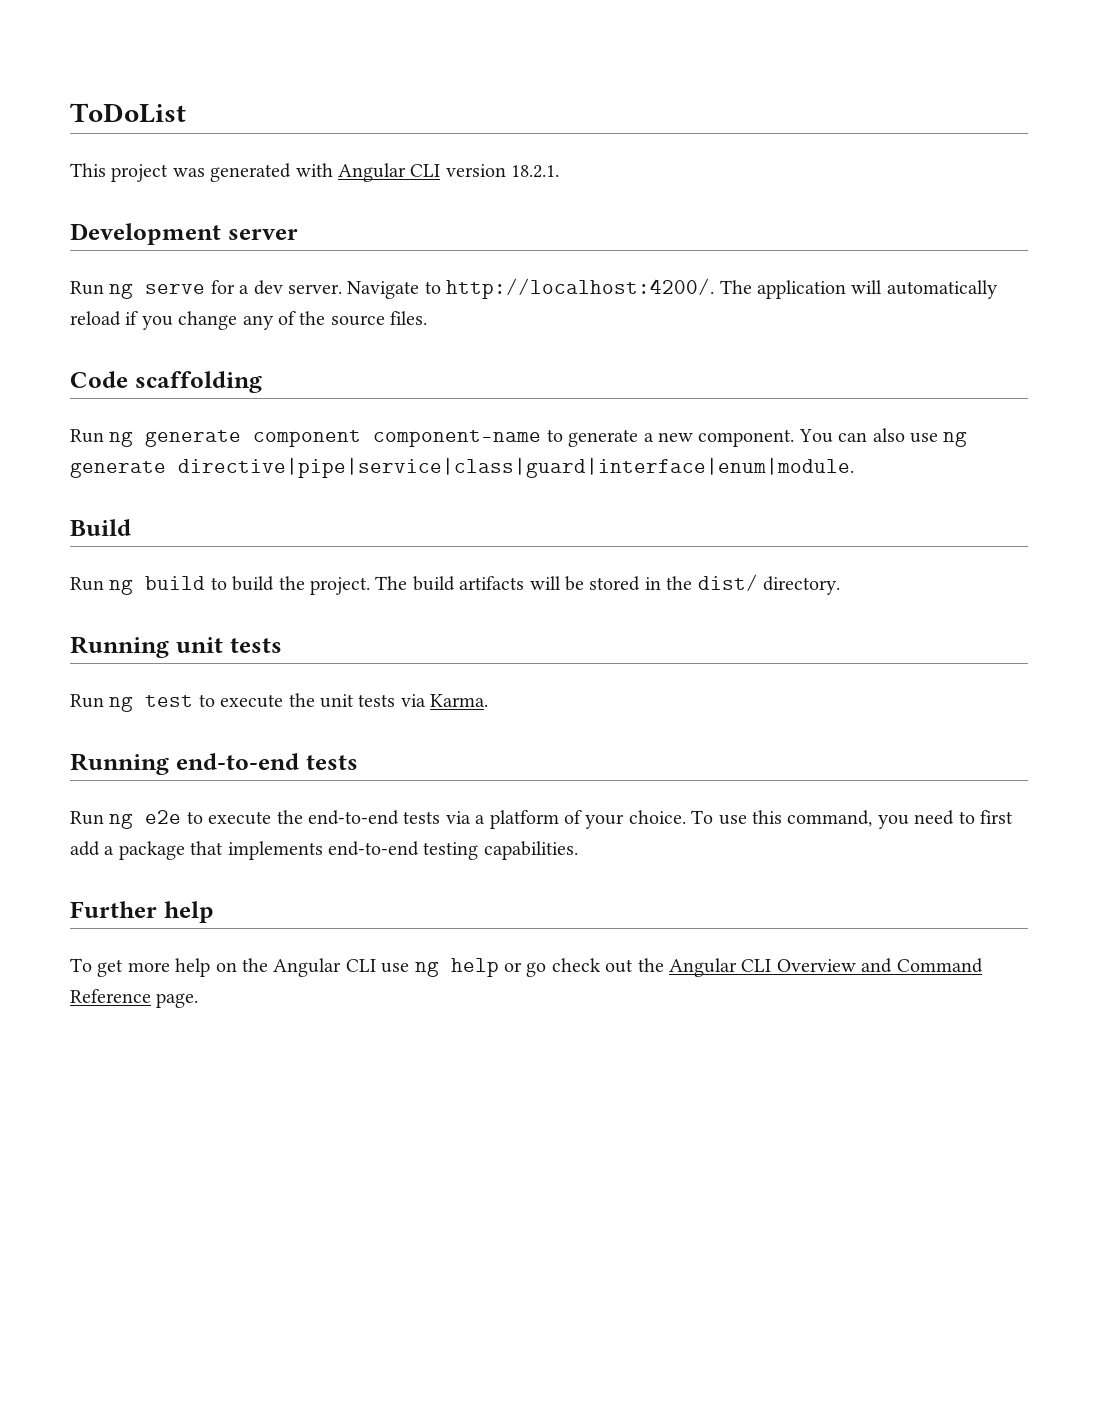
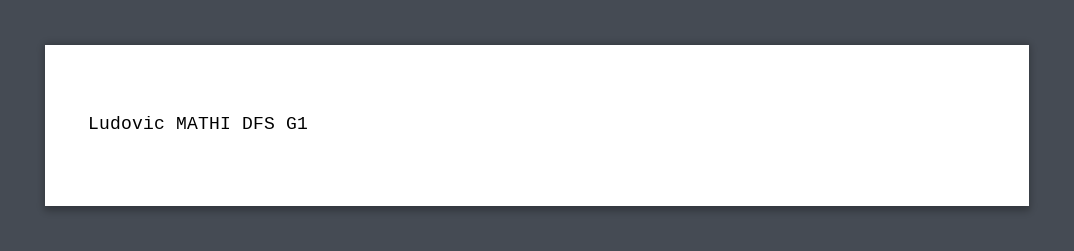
- ToDoList
- This project was generated with Angular CLI version 18.2.1.
- Development server
- Run ng serve for a dev server. Navigate to http://localhost:4200/. The application will automatically reload if you change any of the source files.
- Code scaffolding
- Run ng generate component component-name to generate a new component. You can also use ng generate directive|pipe|service|class|guard|interface|enum|module.
- Build
- Run ng build to build the project. The build artifacts will be stored in the dist/ directory.
- Running unit tests
- Run ng test to execute the unit tests via Karma.
- Running end-to-end tests
- Run ng e2e to execute the end-to-end tests via a platform of your choice. To use this command, you need to first add a package that implements end-to-end testing capabilities.
- Further help
- To get more help on the Angular CLI use ng help or go check out the Angular CLI Overview and Command Reference page.
+ Ludovic MATHI DFS G1

